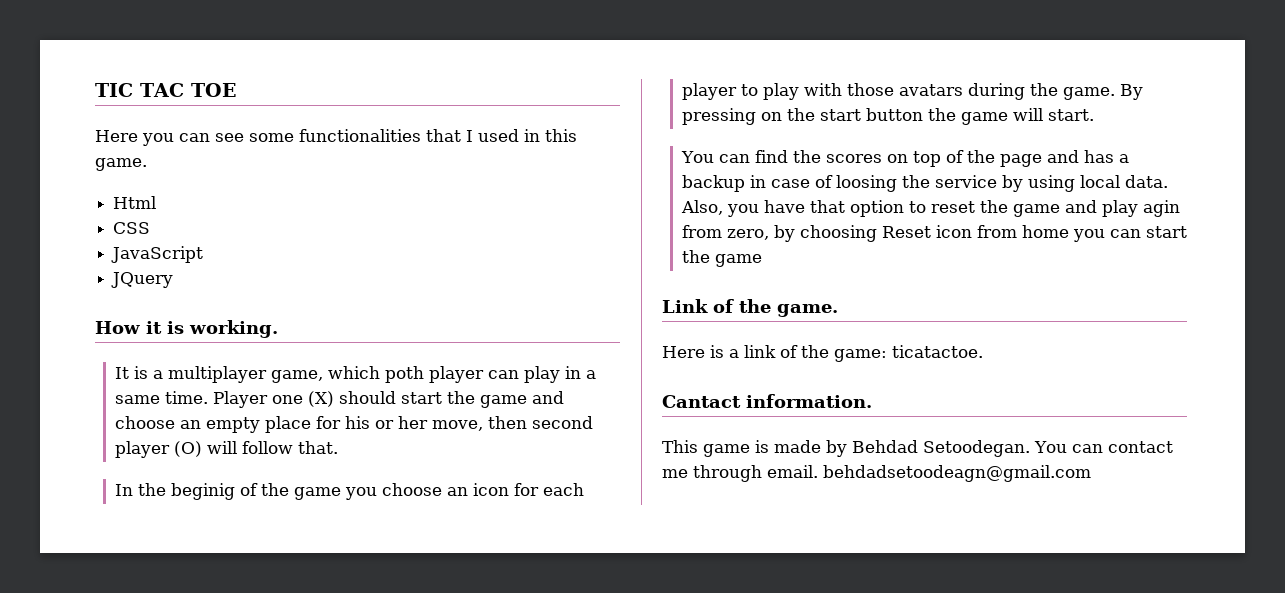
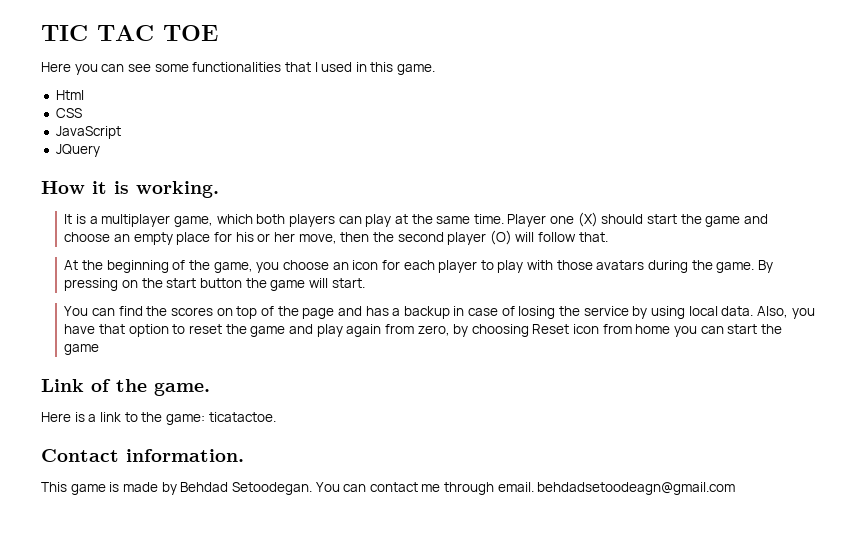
- It is a multiplayer game, which poth player can play in a same time.
+ It is a multiplayer game, which both players can play at the same time.
- Player one (X) should start the game and choose an empty place for his or her move, then second player (O) will follow that.
+ Player one (X) should start the game and choose an empty place for his or her move, then the second player (O) will follow that.
- In the beginig of the game you choose an icon for each player to play with those avatars during the game.
+ At the beginning of the game, you choose an icon for each player to play with those avatars during the game.
- You can find the scores on top of the page and has a backup in case of loosing the service by using local data.
+ You can find the scores on top of the page and has a backup in case of losing the service by using local data.
- Also, you have that option to reset the game and play agin from zero, by choosing Reset icon from home you can start the game
+ Also, you have that option to reset the game and play again from zero, by choosing Reset icon from home you can start the game
- Here is a link of the game: ticatactoe.
+ Here is a link to the game: ticatactoe.
- Cantact information.
+ Contact information.

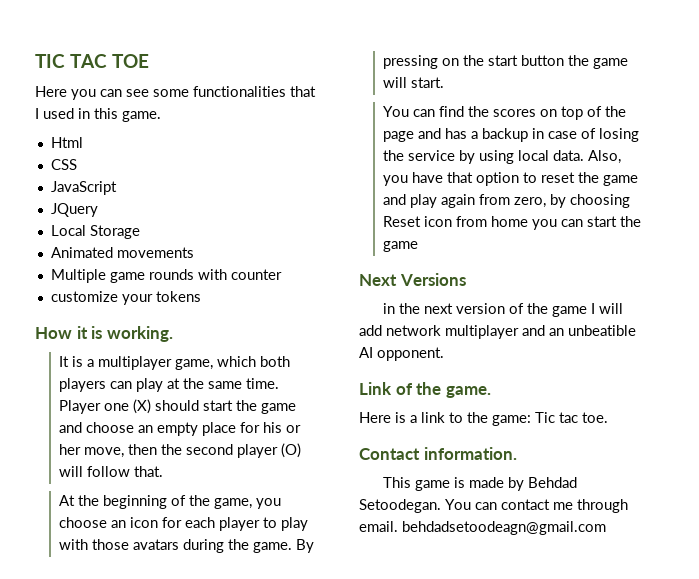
+ Local Storage
+ Animated movements
+ Multiple game rounds with counter
+ customize your tokens
+ Next Versions
+ in the next version of the game I will add network multiplayer and an unbeatible AI opponent.
- Here is a link to the game: ticatactoe.
+ Here is a link to the game: Tic tac toe.

